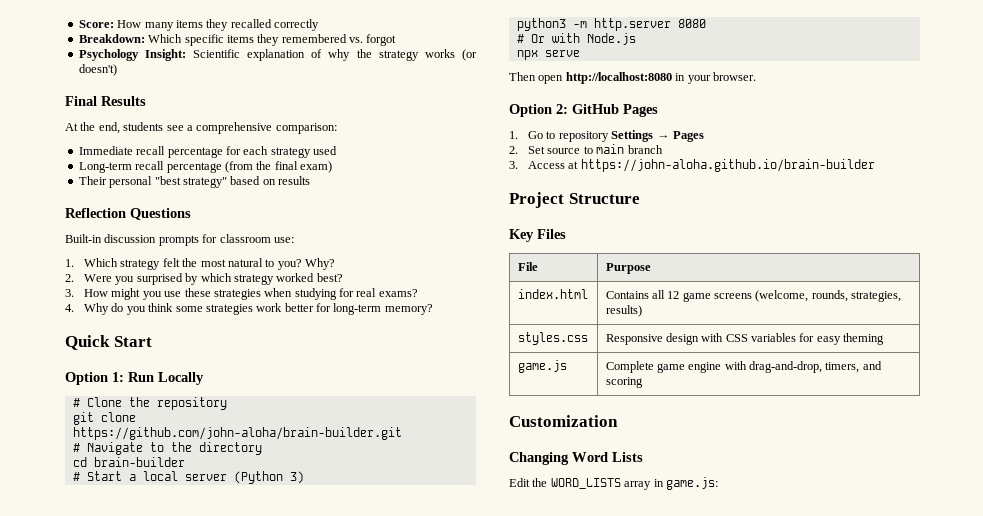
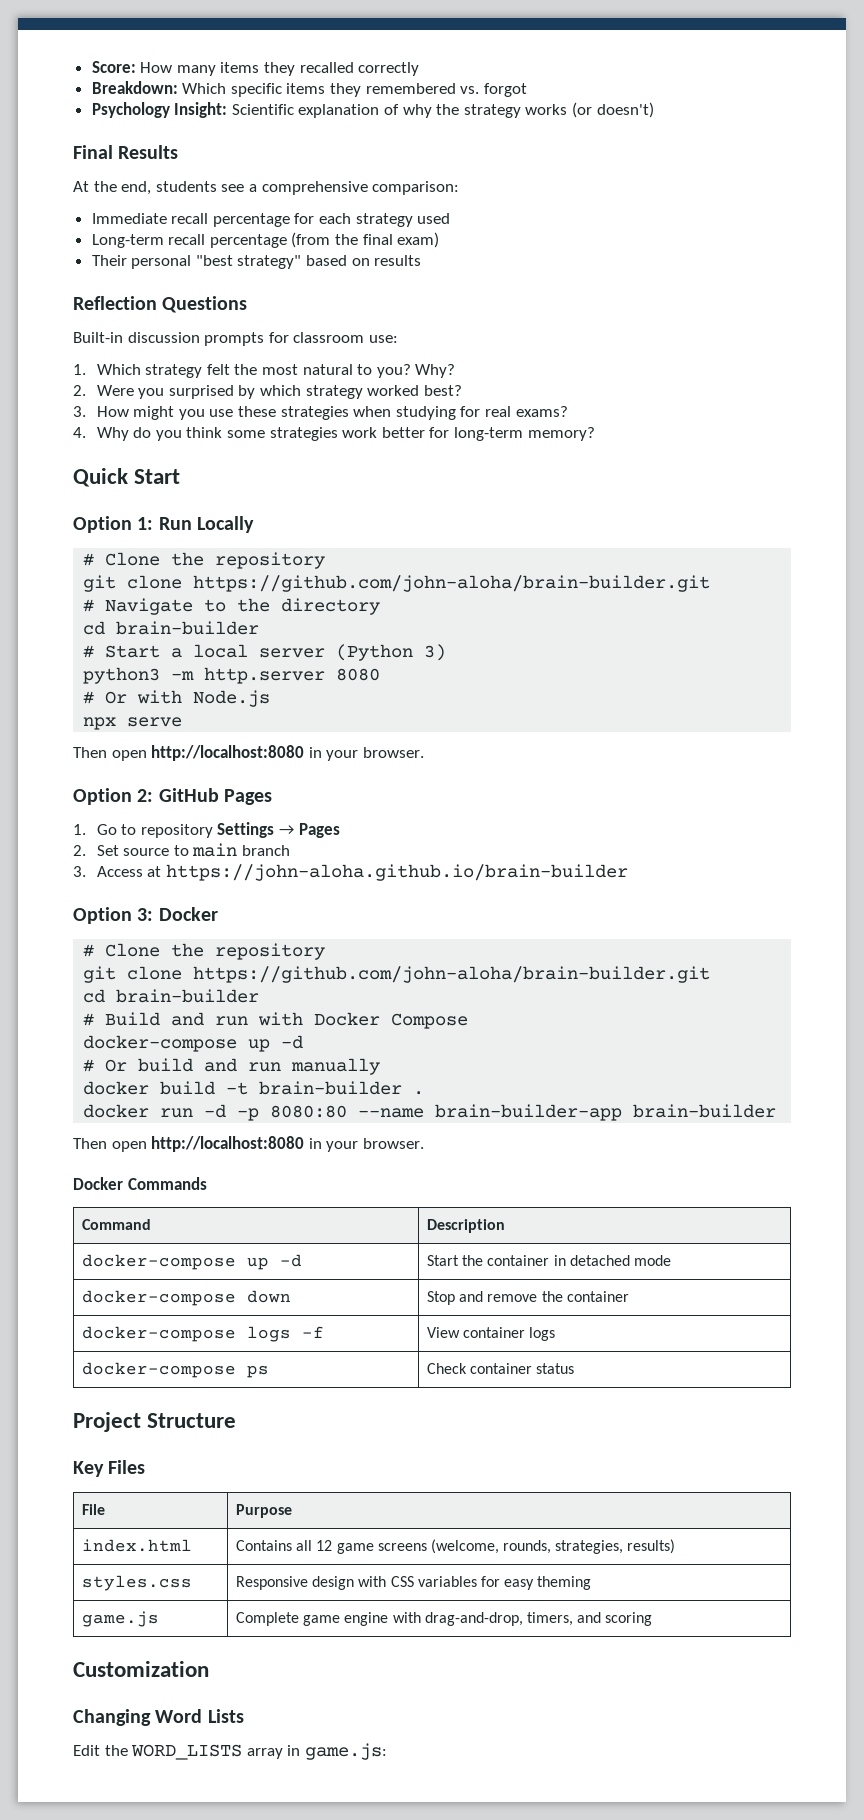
+ Option 3: Docker
+ # Clone the repository
+ git clone https://github.com/john-aloha/brain-builder.git
+ cd brain-builder
+ # Build and run with Docker Compose
+ docker-compose up -d
+ # Or build and run manually
+ docker build -t brain-builder .
+ docker run -d -p 8080:80 --name brain-builder-app brain-builder
+ Then open http://localhost:8080 in your browser.
+ Docker Commands
+ Command | Description
+ docker-compose up -d | Start the container in detached mode
+ docker-compose down | Stop and remove the container
+ docker-compose logs -f | View container logs
+ docker-compose ps | Check container status

